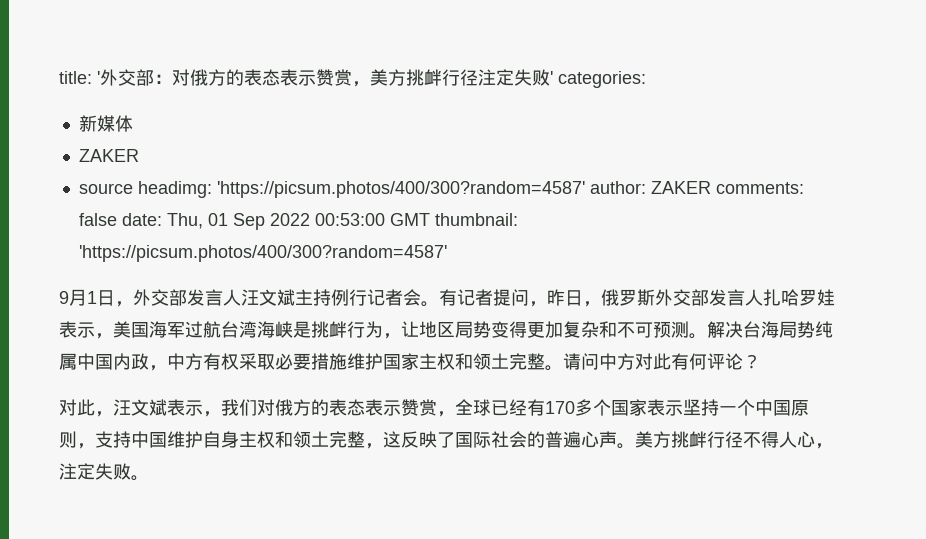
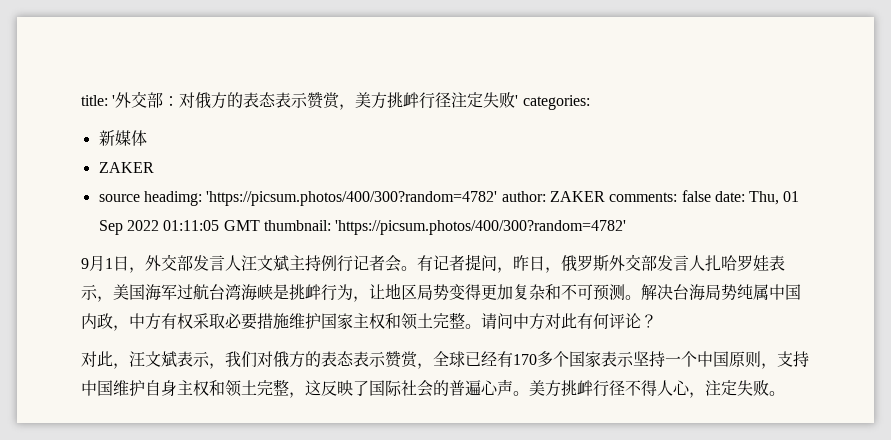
- source headimg: 'https://picsum.photos/400/300?random=4587' author: ZAKER comments: false date: Thu, 01 Sep 2022 00:53:00 GMT thumbnail: 'https://picsum.photos/400/300?random=4587'
+ source headimg: 'https://picsum.photos/400/300?random=4782' author: ZAKER comments: false date: Thu, 01 Sep 2022 01:11:05 GMT thumbnail: 'https://picsum.photos/400/300?random=4782'

